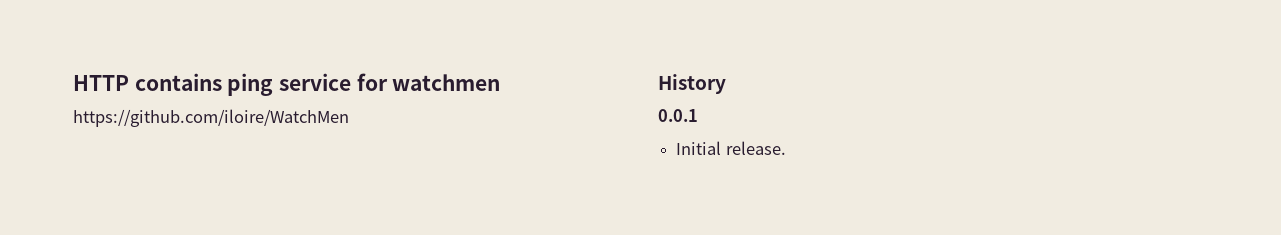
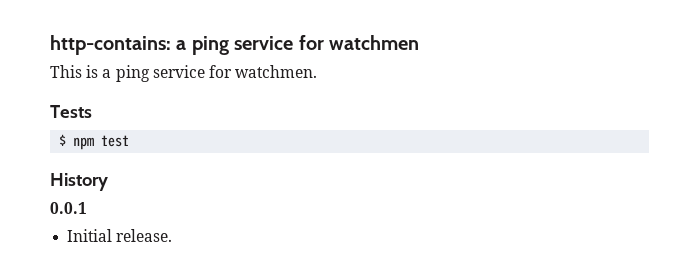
- HTTP contains ping service for watchmen
+ http-contains: a ping service for watchmen
- https://github.com/iloire/WatchMen
+ This is a ping service for watchmen.
+ Tests
+ $ npm test

